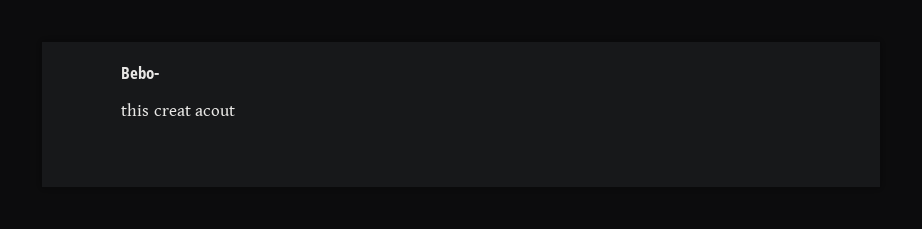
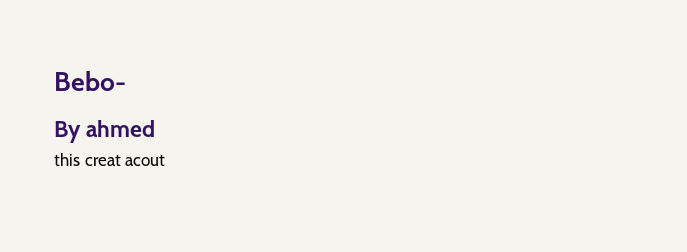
+ By ahmed

